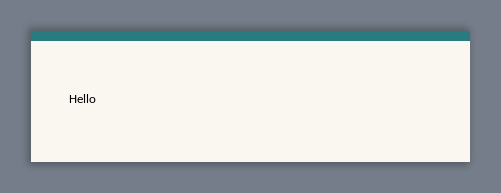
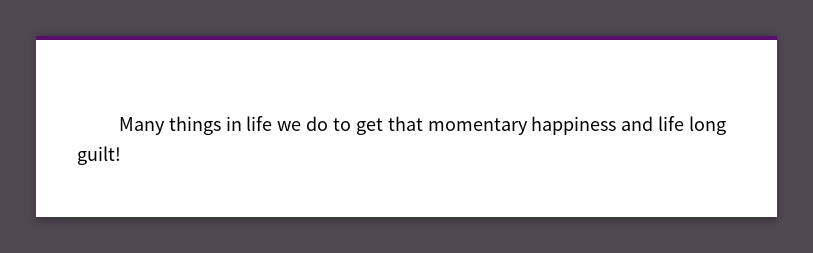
- Hello
+ Many things in life we do to get that momentary happiness and life long guilt!

